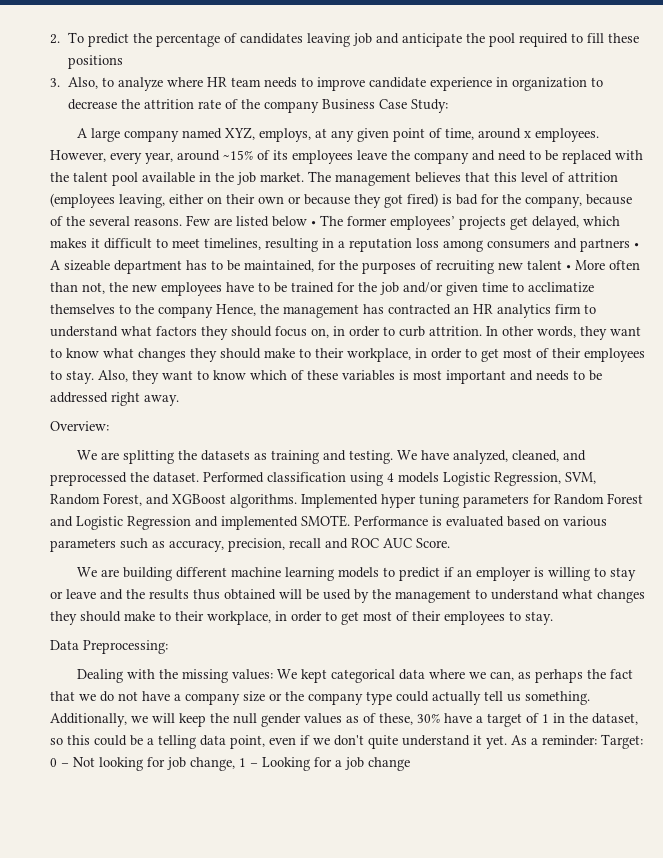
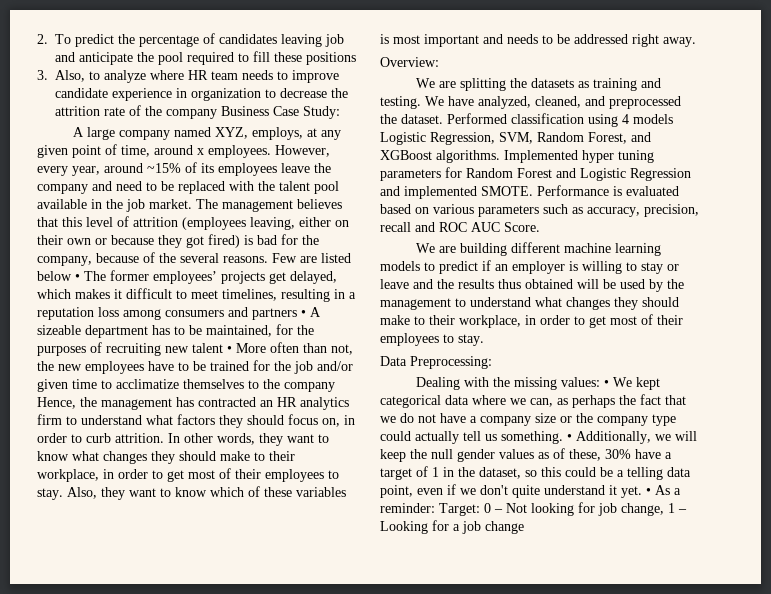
- Dealing with the missing values: We kept categorical data where we can, as perhaps the fact that we do not have a company size or the company type could actually tell us something.
+ Dealing with the missing values: • We kept categorical data where we can, as perhaps the fact that we do not have a company size or the company type could actually tell us something.
- Additionally, we will keep the null gender values as of these, 30% have a target of 1 in the dataset, so this could be a telling data point, even if we don't quite understand it yet.
+ • Additionally, we will keep the null gender values as of these, 30% have a target of 1 in the dataset, so this could be a telling data point, even if we don't quite understand it yet.
- As a reminder: Target: 0 – Not looking for job change, 1 – Looking for a job change
+ • As a reminder: Target: 0 – Not looking for job change, 1 – Looking for a job change

